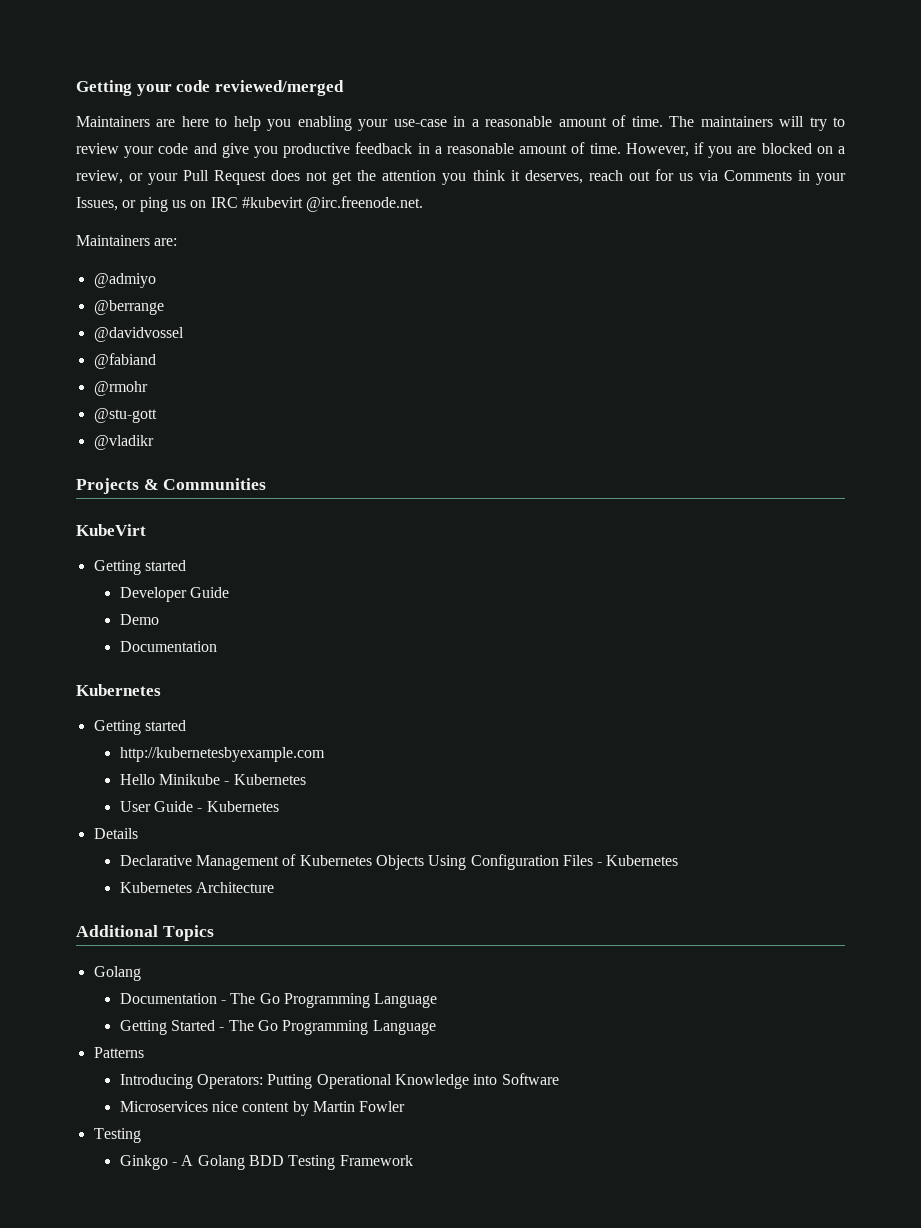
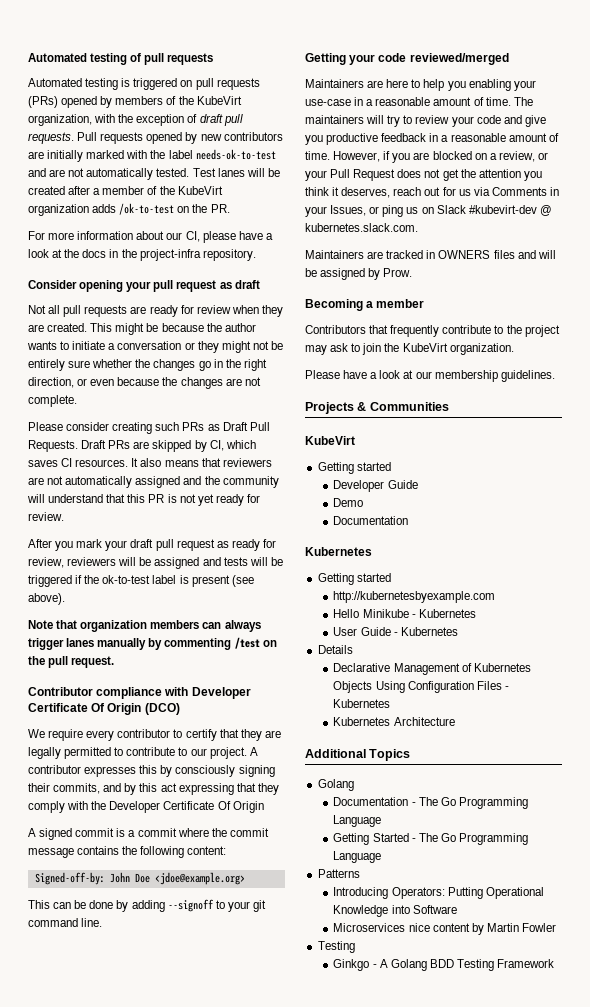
+ Automated testing of pull requests
+ Automated testing is triggered on pull requests (PRs) opened by members of the KubeVirt organization, with the exception of draft pull requests. Pull requests opened by new contributors are initially marked with the label needs-ok-to-test and are not automatically tested. Test lanes will be created after a member of the KubeVirt organization adds /ok-to-test on the PR.
+ For more information about our CI, please have a look at the docs in the project-infra repository.
+ Consider opening your pull request as draft
+ Not all pull requests are ready for review when they are created. This might be because the author wants to initiate a conversation or they might not be entirely sure whether the changes go in the right direction, or even because the changes are not complete.
+ Please consider creating such PRs as Draft Pull Requests. Draft PRs are skipped by CI, which saves CI resources. It also means that reviewers are not automatically assigned and the community will understand that this PR is not yet ready for review.
+ After you mark your draft pull request as ready for review, reviewers will be assigned and tests will be triggered if the ok-to-test label is present (see above).
+ Note that organization members can always trigger lanes manually by commenting /test on the pull request.
+ Contributor compliance with Developer Certificate Of Origin (DCO)
+ We require every contributor to certify that they are legally permitted to contribute to our project. A contributor expresses this by consciously signing their commits, and by this act expressing that they comply with the Developer Certificate Of Origin
+ A signed commit is a commit where the commit message contains the following content:
+ Signed-off-by: John Doe <jdoe@example.org>
+ This can be done by adding --signoff to your git command line.
- However, if you are blocked on a review, or your Pull Request does not get the attention you think it deserves, reach out for us via Comments in your Issues, or ping us on IRC #kubevirt @irc.freenode.net.
- Maintainers are:
- @admiyo
- @berrange
- @davidvossel
- @fabiand
- @rmohr
- @stu-gott
- @vladikr
+ However, if you are blocked on a review, or your Pull Request does not get the attention you think it deserves, reach out for us via Comments in your Issues, or ping us on Slack #kubevirt-dev @ kubernetes.slack.com.
+ Maintainers are tracked in OWNERS files and will be assigned by Prow.
+ Becoming a member
+ Contributors that frequently contribute to the project may ask to join the KubeVirt organization.
+ Please have a look at our membership guidelines.

